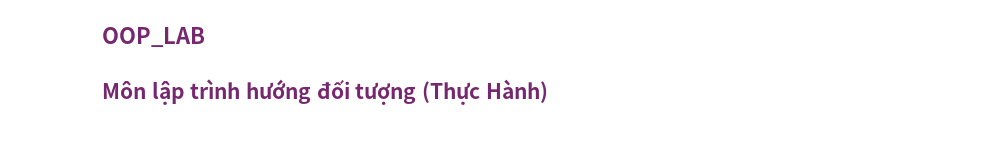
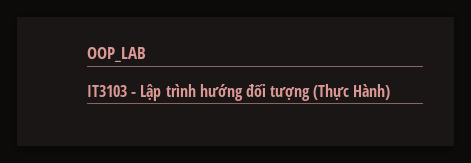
- Môn lập trình hướng đối tượng (Thực Hành)
+ IT3103 - Lập trình hướng đối tượng (Thực Hành)

